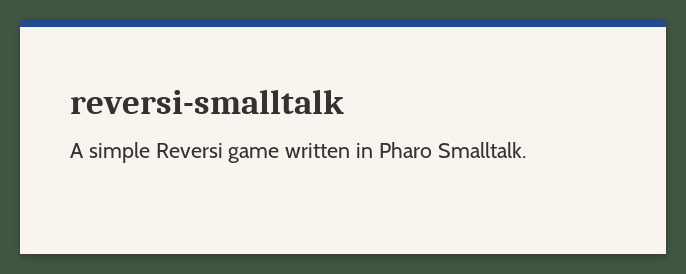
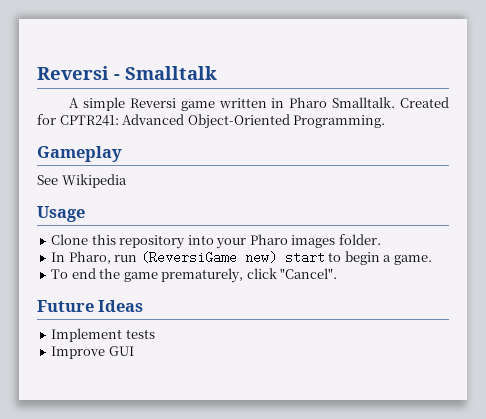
- reversi-smalltalk
+ Reversi - Smalltalk
+ Created for CPTR241: Advanced Object-Oriented Programming.
+ Gameplay
+ See Wikipedia
+ Usage
+ Clone this repository into your Pharo images folder.
+ In Pharo, run (ReversiGame new) start to begin a game.
+ To end the game prematurely, click "Cancel".
+ Future Ideas
+ Implement tests
+ Improve GUI

